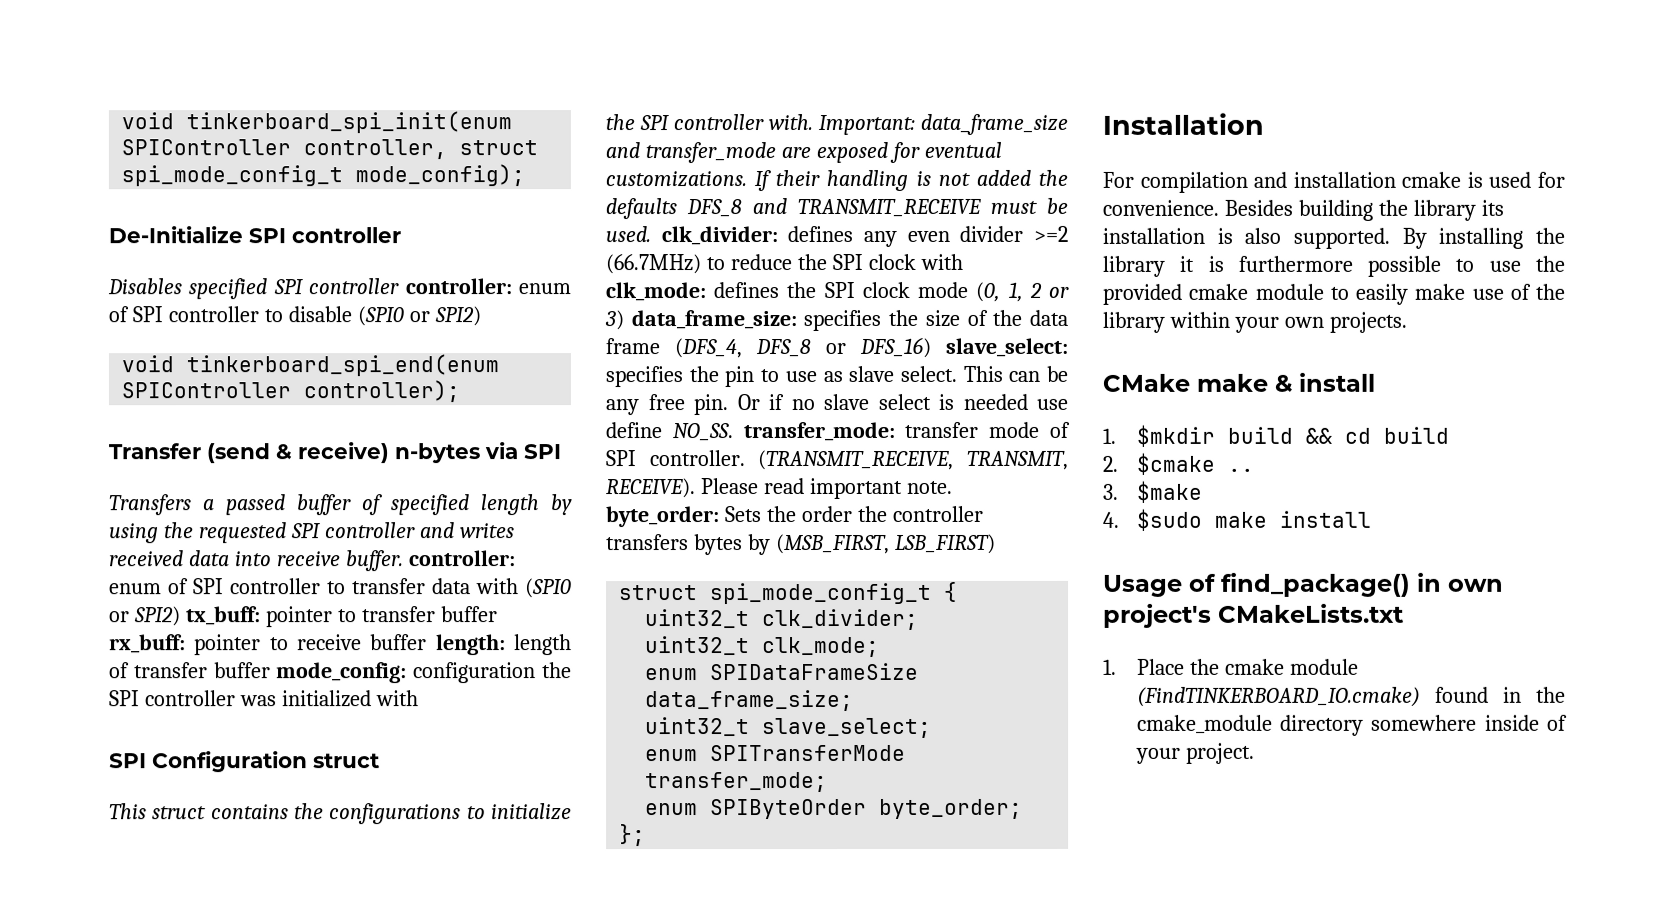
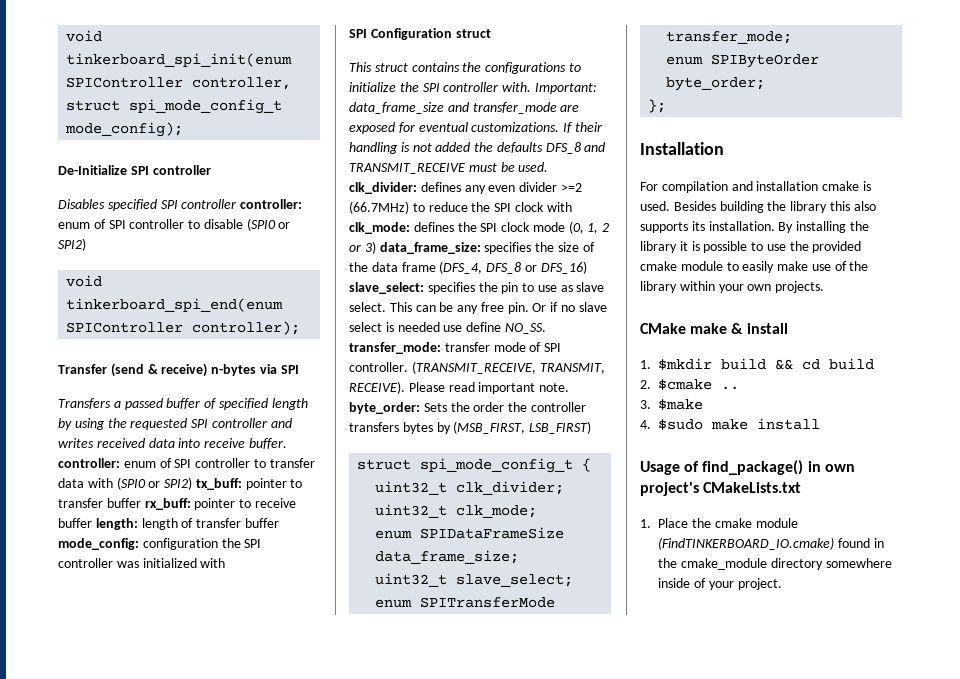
- For compilation and installation cmake is used for convenience.
+ For compilation and installation cmake is used.
- Besides building the library its installation is also supported.
+ Besides building the library this also supports its installation.
- By installing the library it is furthermore possible to use the provided cmake module to easily make use of the library within your own projects.
+ By installing the library it is possible to use the provided cmake module to easily make use of the library within your own projects.

